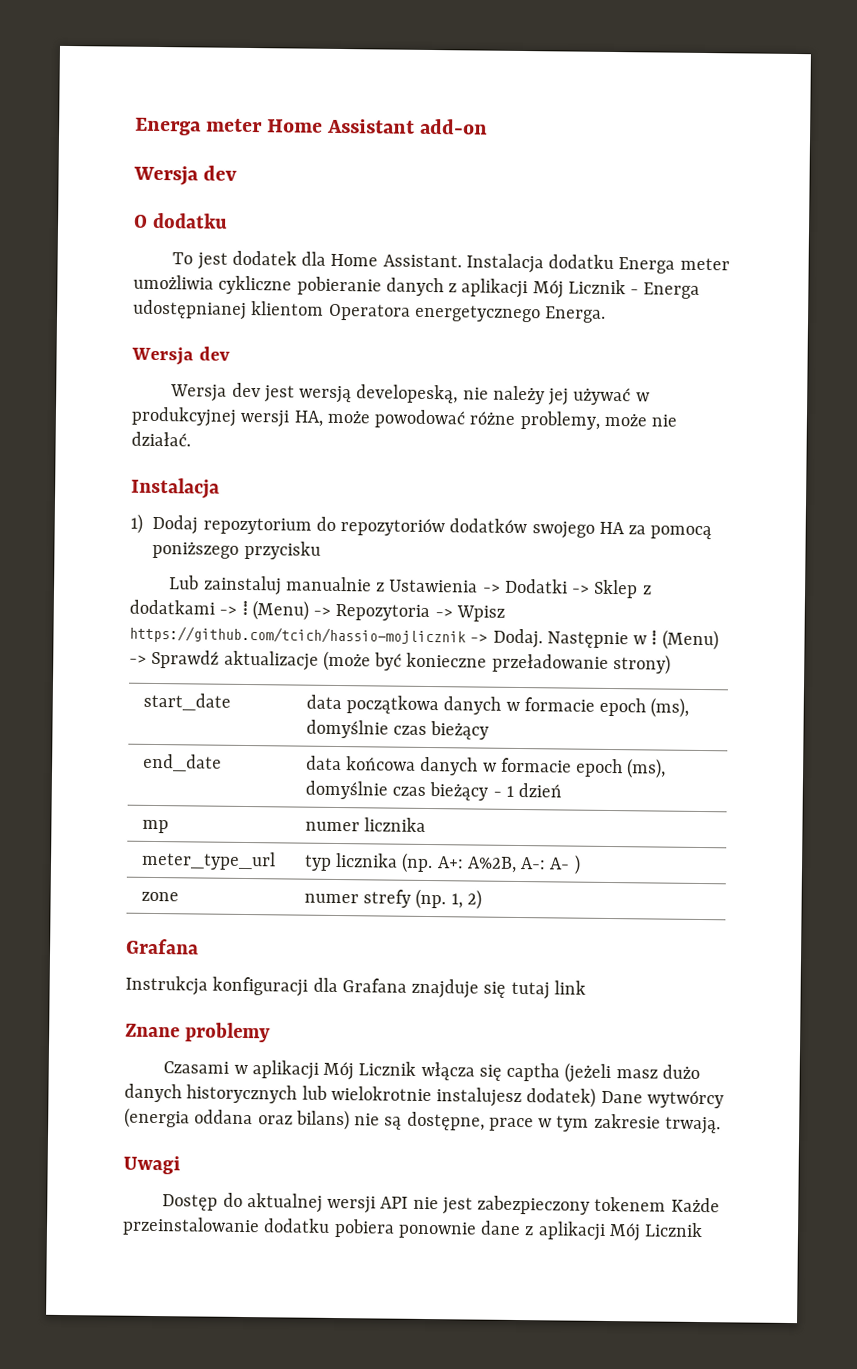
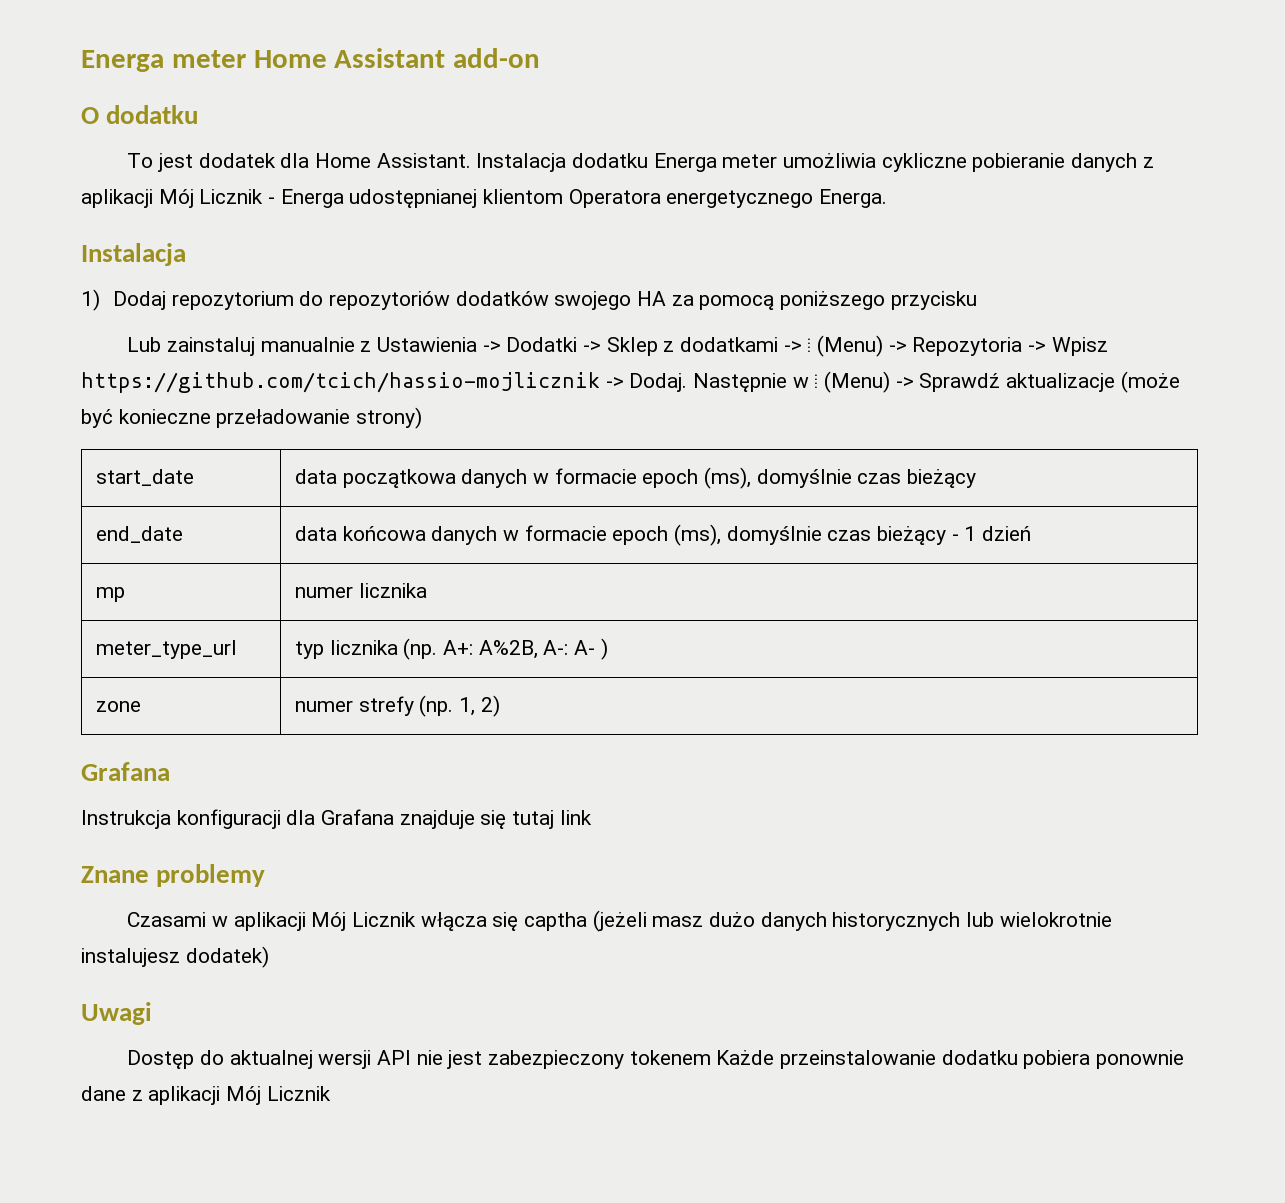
  Energa meter Home Assistant add-on
- Wersja dev
  Instalacja dodatku Energa meter umożliwia cykliczne pobieranie danych z aplikacji Mój Licznik - Energa udostępnianej klientom Operatora energetycznego Energa.
- Wersja dev
- Wersja dev jest wersją developeską, nie należy jej używać w produkcyjnej wersji HA, może powodować różne problemy, może nie działać.
- Czasami w aplikacji Mój Licznik włącza się captha (jeżeli masz dużo danych historycznych lub wielokrotnie instalujesz dodatek) Dane wytwórcy (energia oddana oraz bilans) nie są dostępne, prace w tym zakresie trwają.
+ Czasami w aplikacji Mój Licznik włącza się captha (jeżeli masz dużo danych historycznych lub wielokrotnie instalujesz dodatek)

